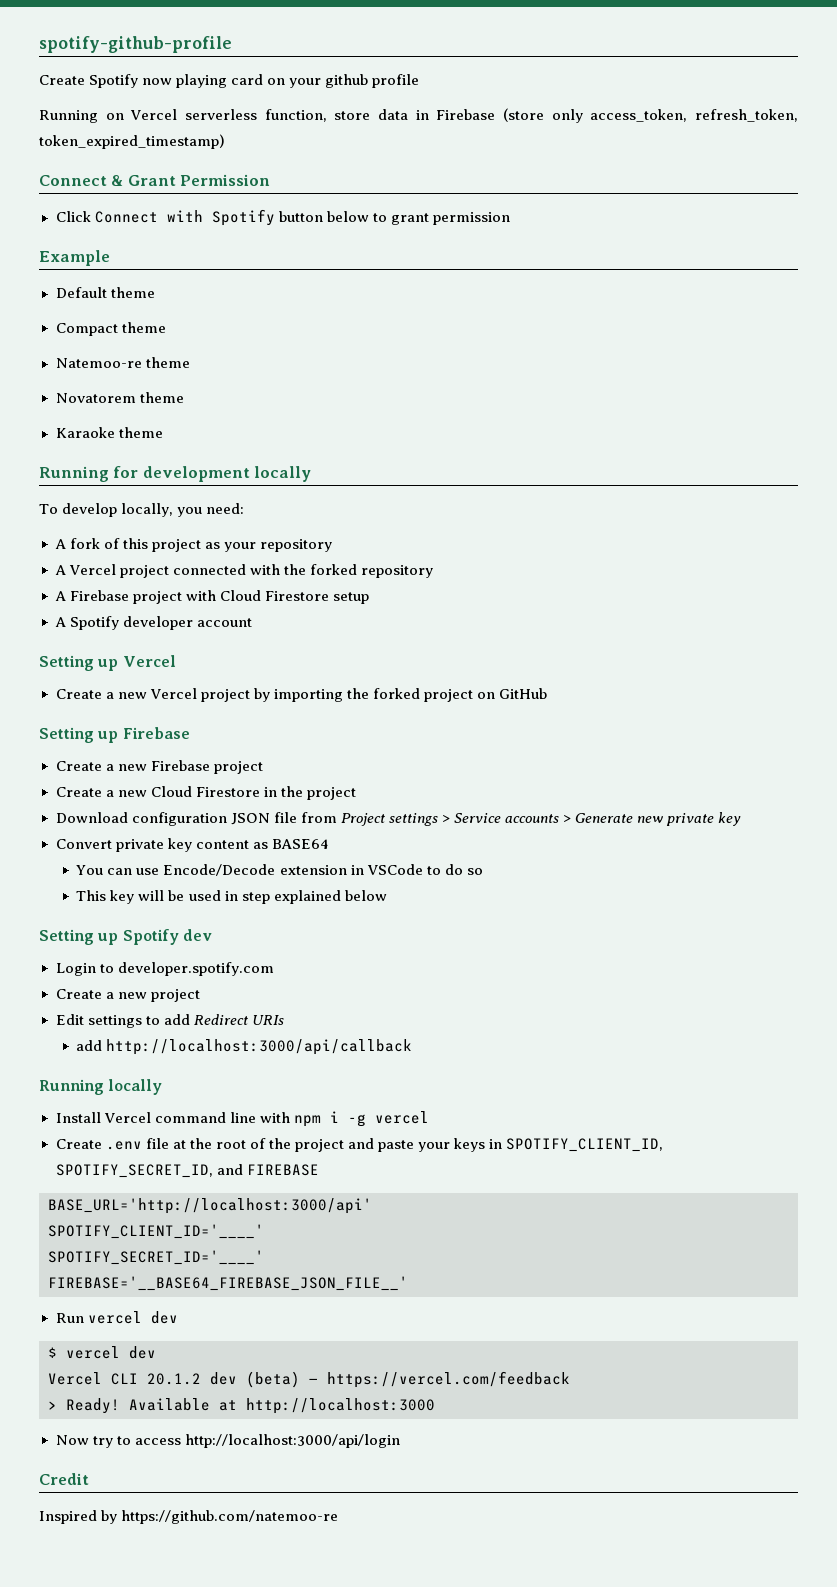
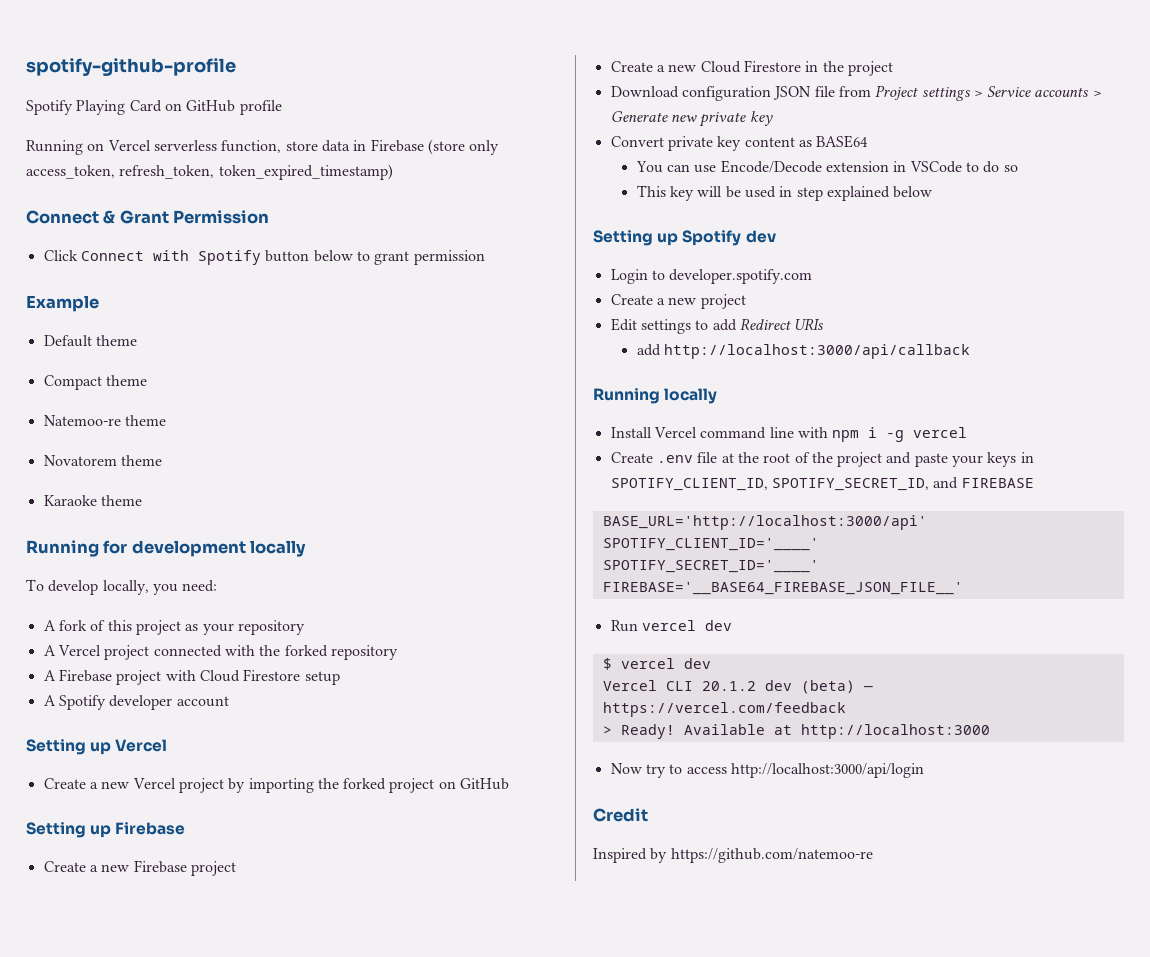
- Create Spotify now playing card on your github profile
+ Spotify Playing Card on GitHub profile

